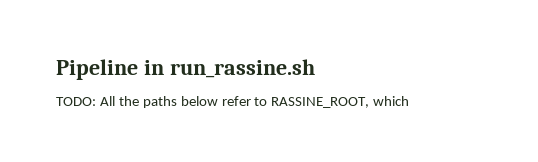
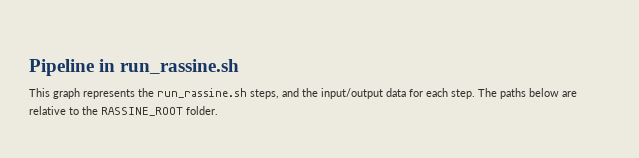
- TODO: All the paths below refer to RASSINE_ROOT, which
+ This graph represents the run_rassine.sh steps, and the input/output data for each step. The paths below are relative to the RASSINE_ROOT folder.

